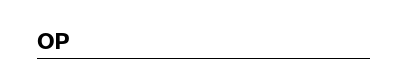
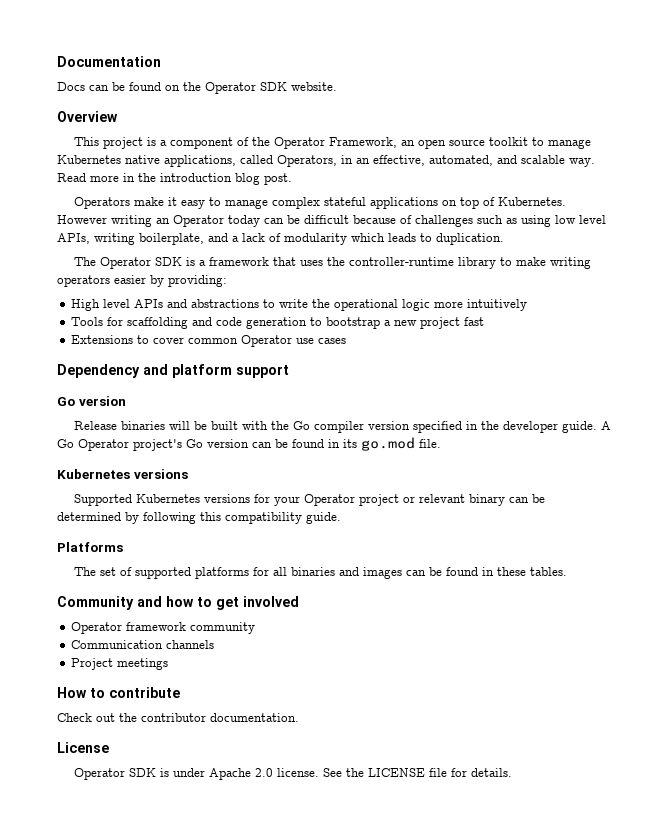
- OP
+ Documentation
+ Docs can be found on the Operator SDK website.
+ Overview
+ This project is a component of the Operator Framework, an open source toolkit to manage Kubernetes native applications, called Operators, in an effective, automated, and scalable way. Read more in the introduction blog post.
+ Operators make it easy to manage complex stateful applications on top of Kubernetes. However writing an Operator today can be difficult because of challenges such as using low level APIs, writing boilerplate, and a lack of modularity which leads to duplication.
+ The Operator SDK is a framework that uses the controller-runtime library to make writing operators easier by providing:
+ High level APIs and abstractions to write the operational logic more intuitively
+ Tools for scaffolding and code generation to bootstrap a new project fast
+ Extensions to cover common Operator use cases
+ Dependency and platform support
+ Go version
+ Release binaries will be built with the Go compiler version specified in the developer guide. A Go Operator project's Go version can be found in its go.mod file.
+ Kubernetes versions
+ Supported Kubernetes versions for your Operator project or relevant binary can be determined by following this compatibility guide.
+ Platforms
+ The set of supported platforms for all binaries and images can be found in these tables.
+ Community and how to get involved
+ Operator framework community
+ Communication channels
+ Project meetings
+ How to contribute
+ Check out the contributor documentation.
+ License
+ Operator SDK is under Apache 2.0 license. See the LICENSE file for details.

